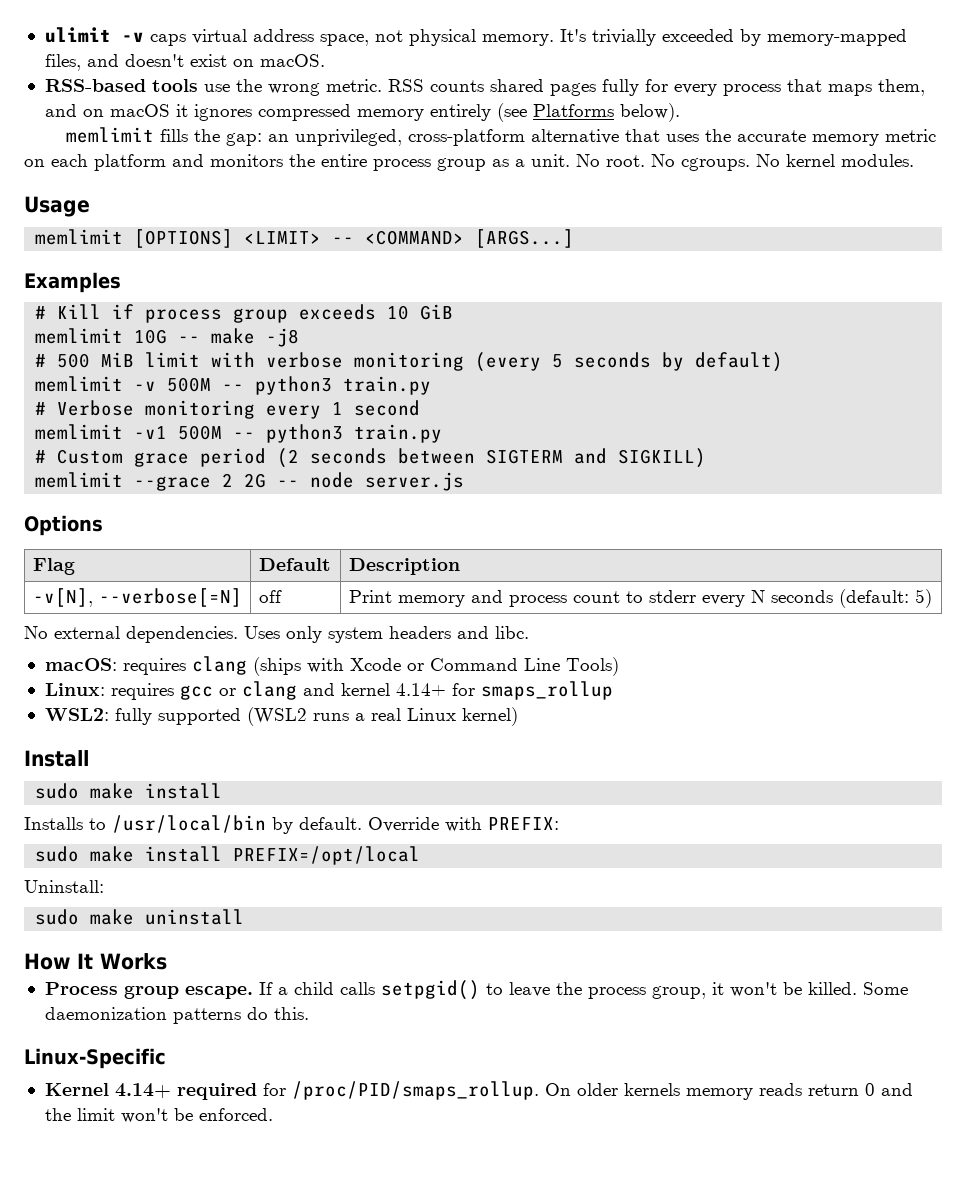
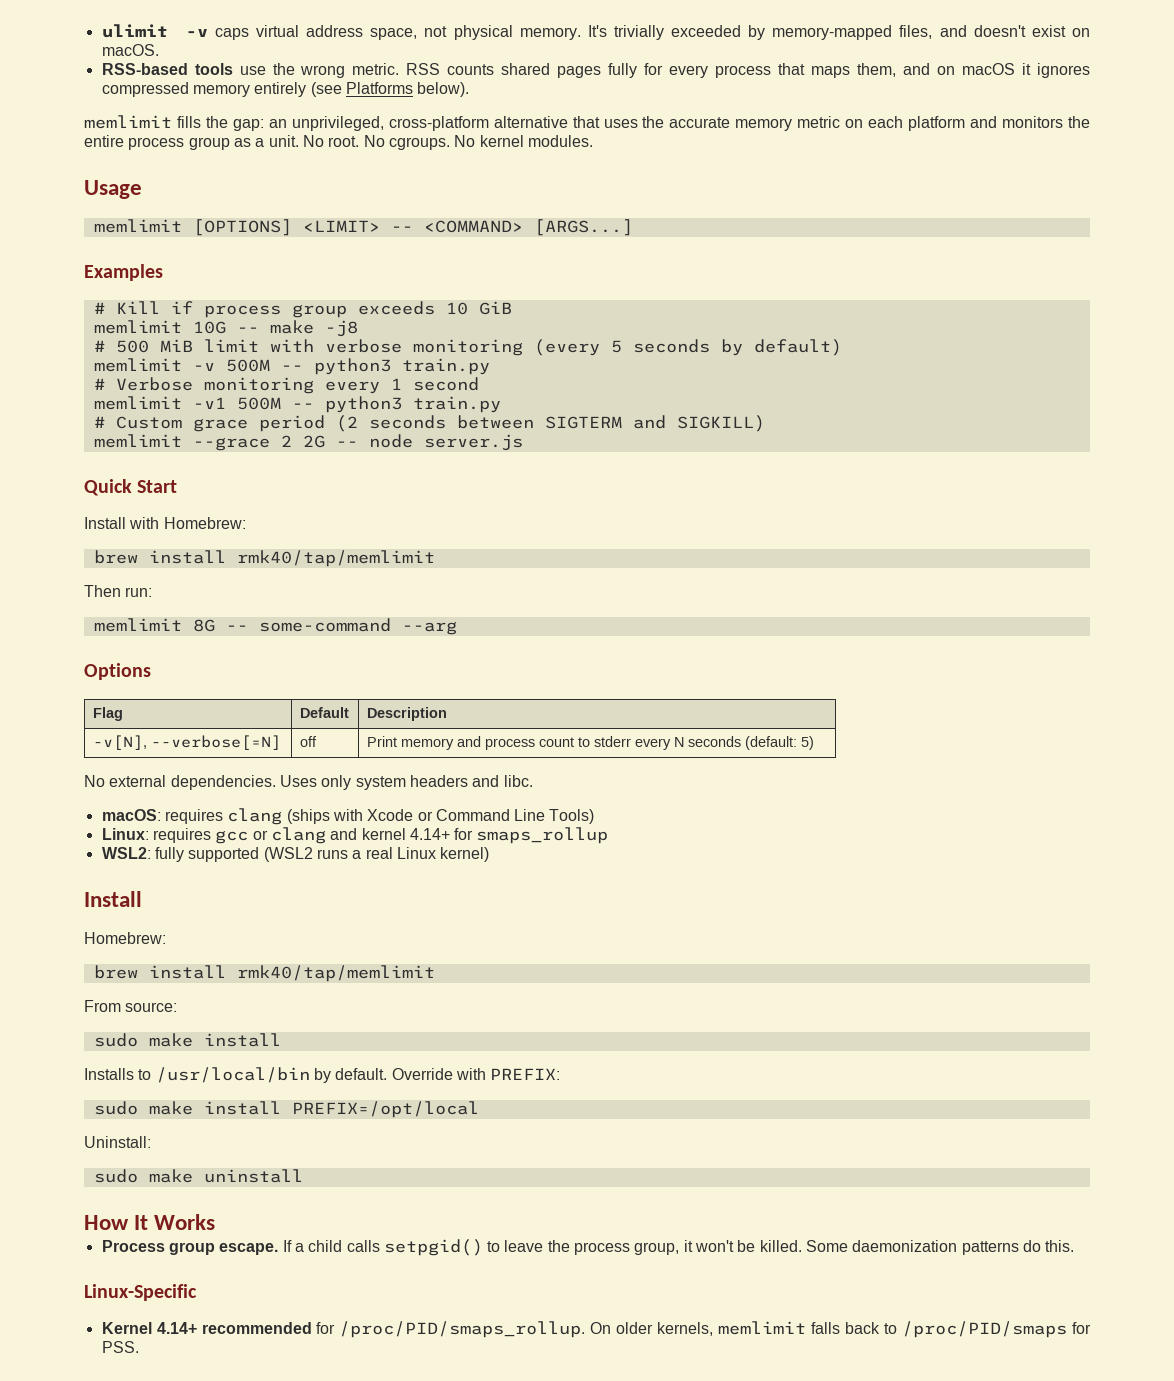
+ Quick Start
+ Install with Homebrew:
+ brew install rmk40/tap/memlimit
+ Then run:
+ memlimit 8G -- some-command --arg
  WSL2: fully supported (WSL2 runs a real Linux kernel)
  Install
+ Homebrew:
+ brew install rmk40/tap/memlimit
+ From source:
- Kernel 4.14+ required for /proc/PID/smaps_rollup.
+ Kernel 4.14+ recommended for /proc/PID/smaps_rollup.
- On older kernels memory reads return 0 and the limit won't be enforced.
+ On older kernels, memlimit falls back to /proc/PID/smaps for PSS.

